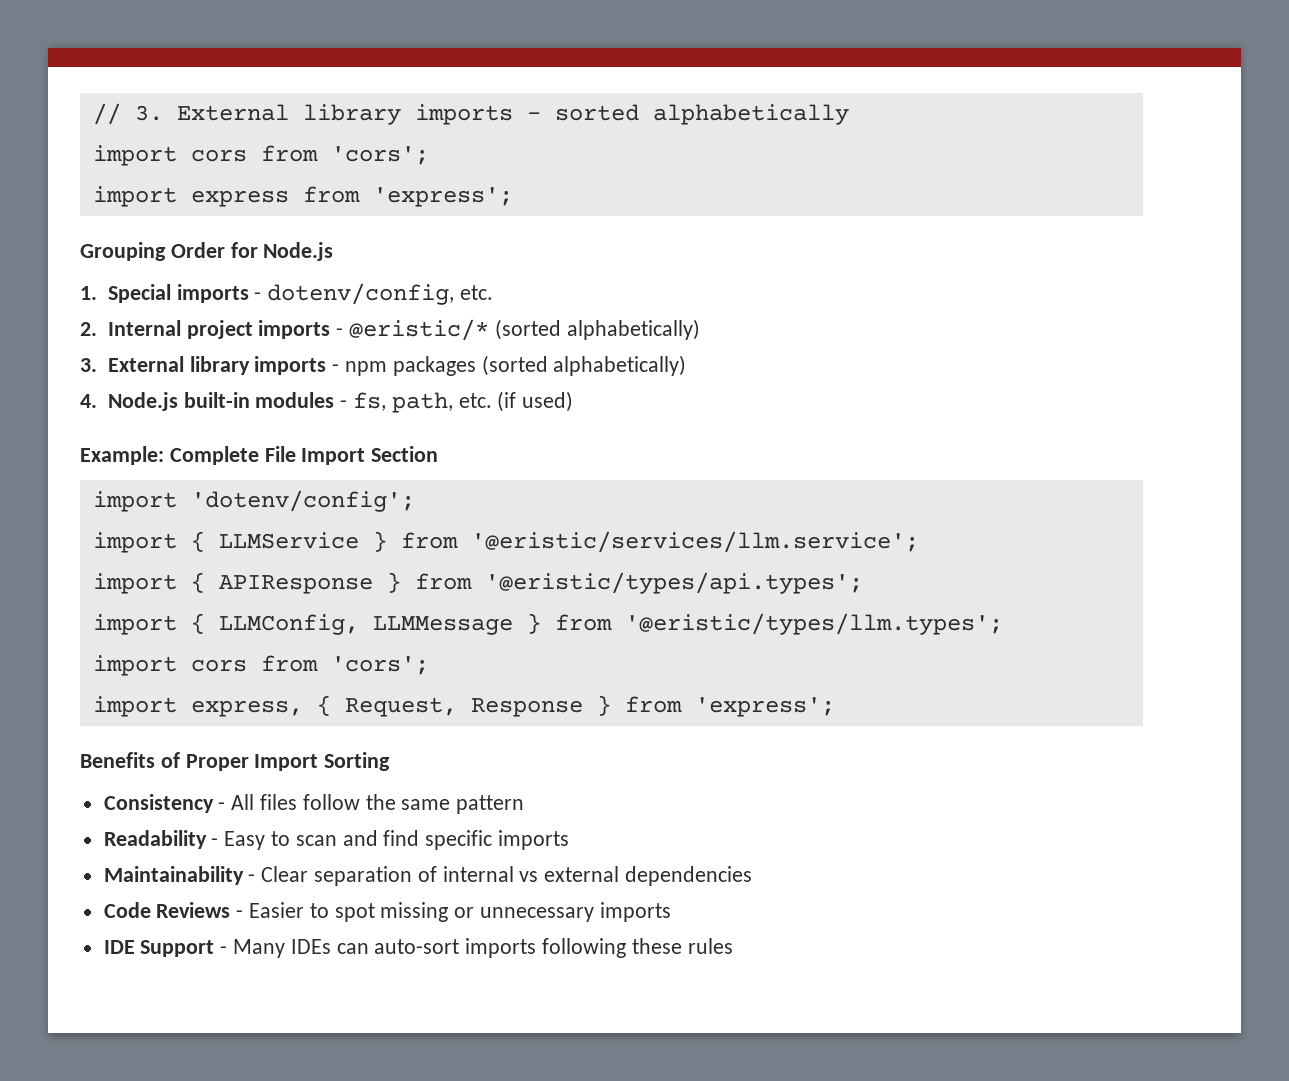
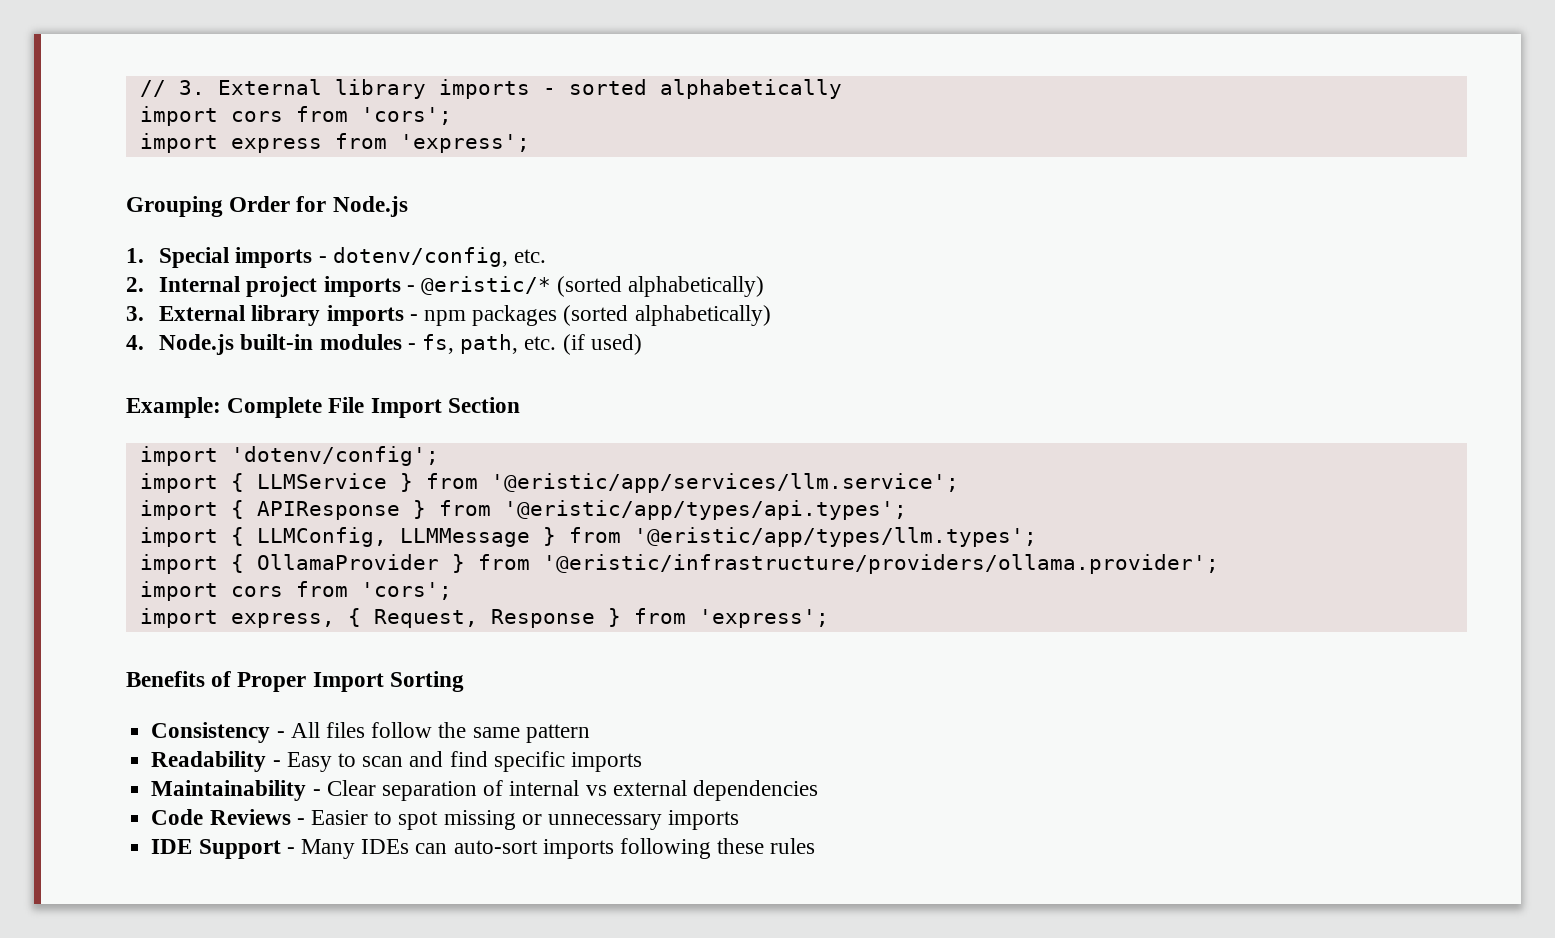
- import { LLMService } from '@eristic/services/llm.service';
+ import { LLMService } from '@eristic/app/services/llm.service';
- import { APIResponse } from '@eristic/types/api.types';
+ import { APIResponse } from '@eristic/app/types/api.types';
- import { LLMConfig, LLMMessage } from '@eristic/types/llm.types';
+ import { LLMConfig, LLMMessage } from '@eristic/app/types/llm.types';
+ import { OllamaProvider } from '@eristic/infrastructure/providers/ollama.provider';

